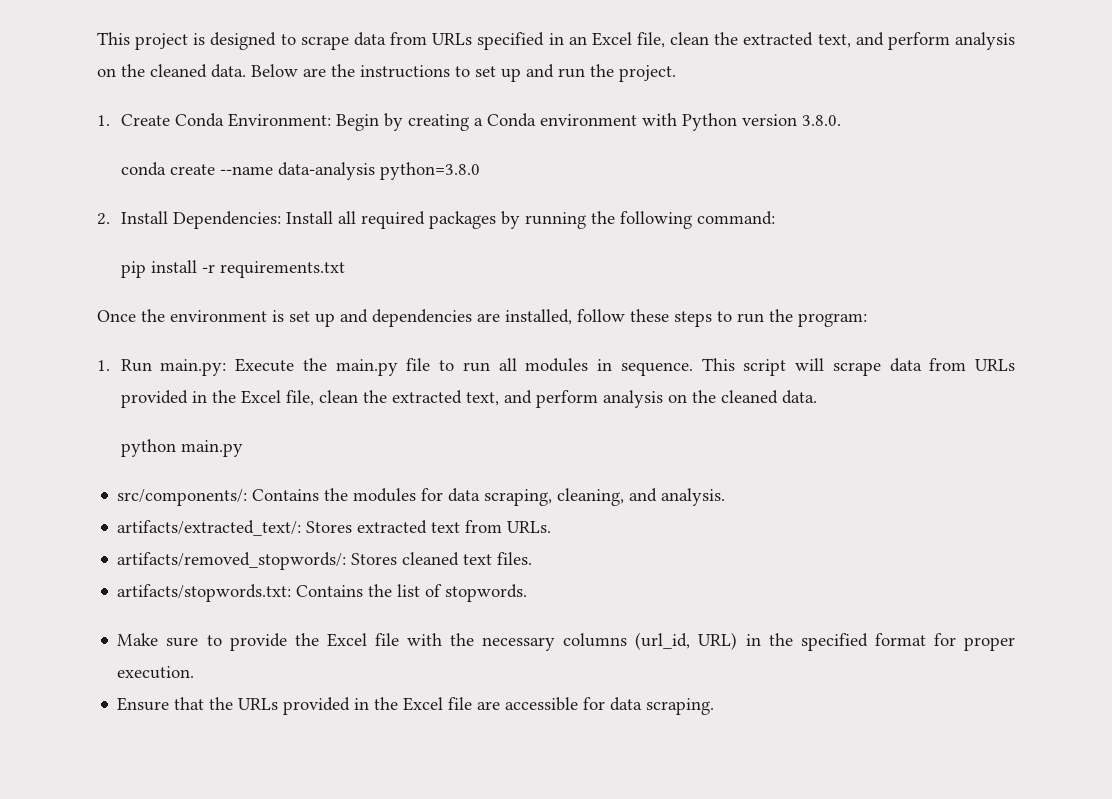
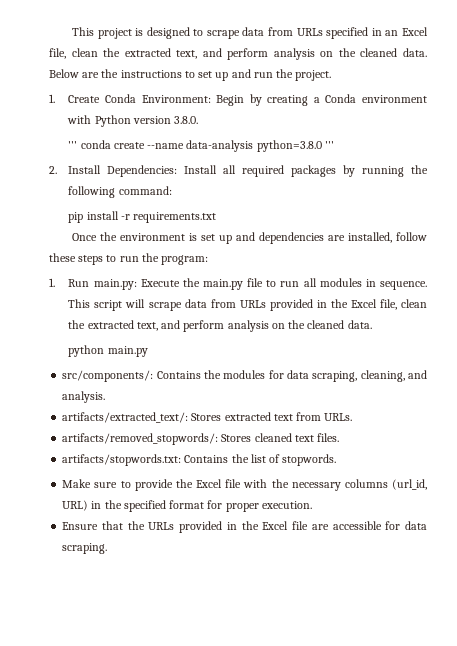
- conda create --name data-analysis python=3.8.0
+ ''' conda create --name data-analysis python=3.8.0 '''

